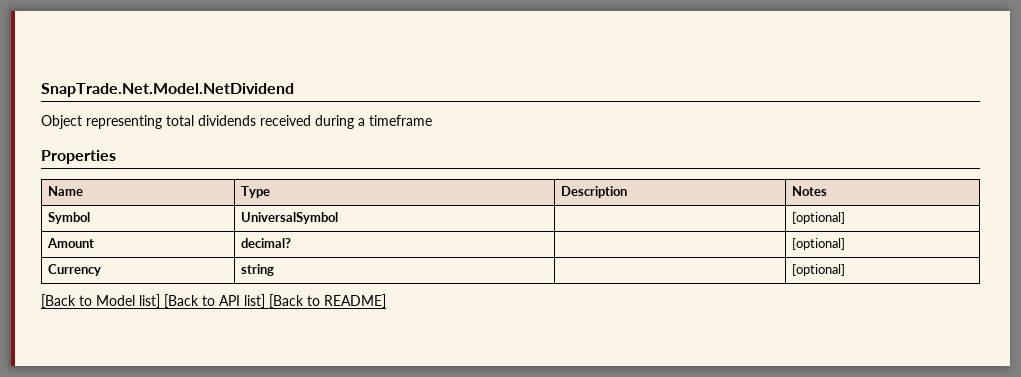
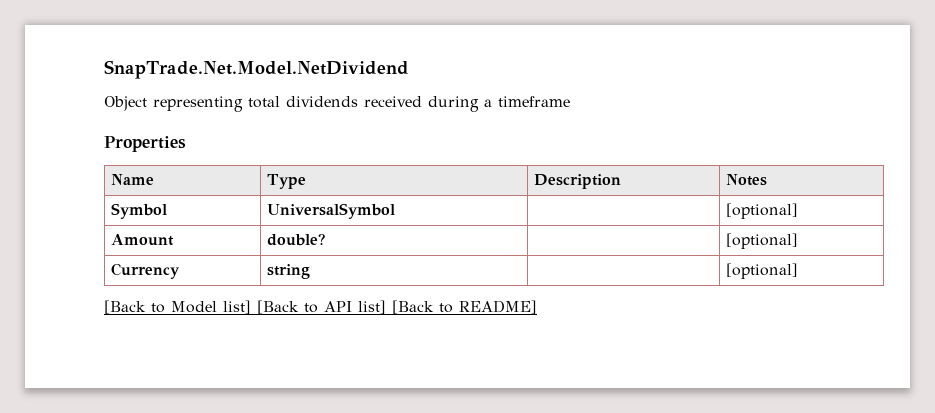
- Amount | decimal? | | [optional]
+ Amount | double? | | [optional]

